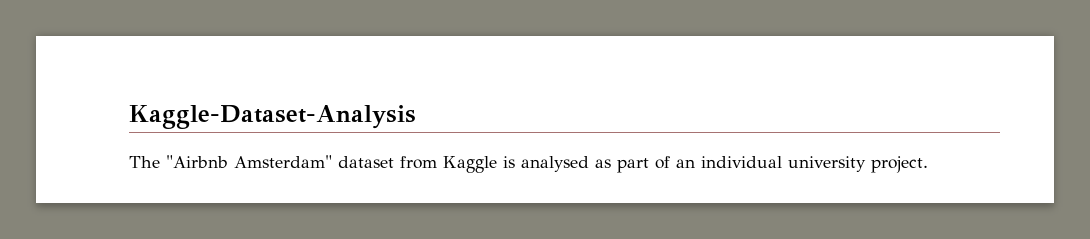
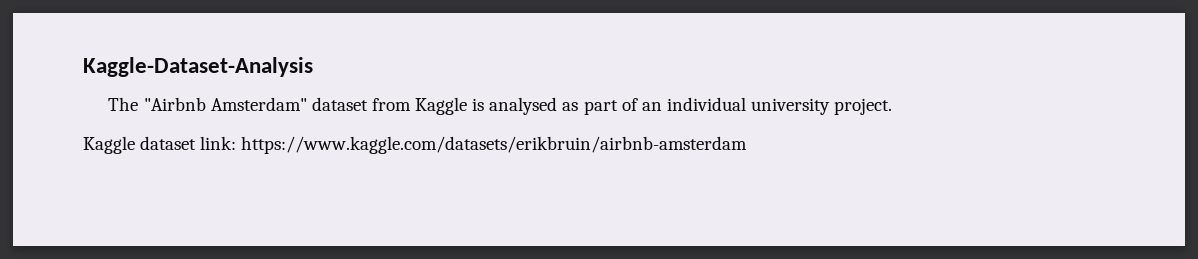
+ Kaggle dataset link: https://www.kaggle.com/datasets/erikbruin/airbnb-amsterdam

